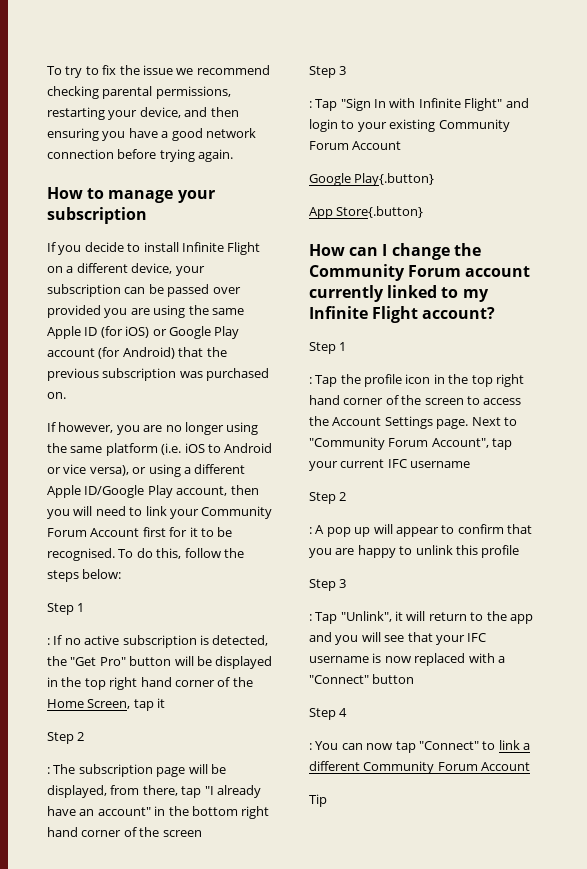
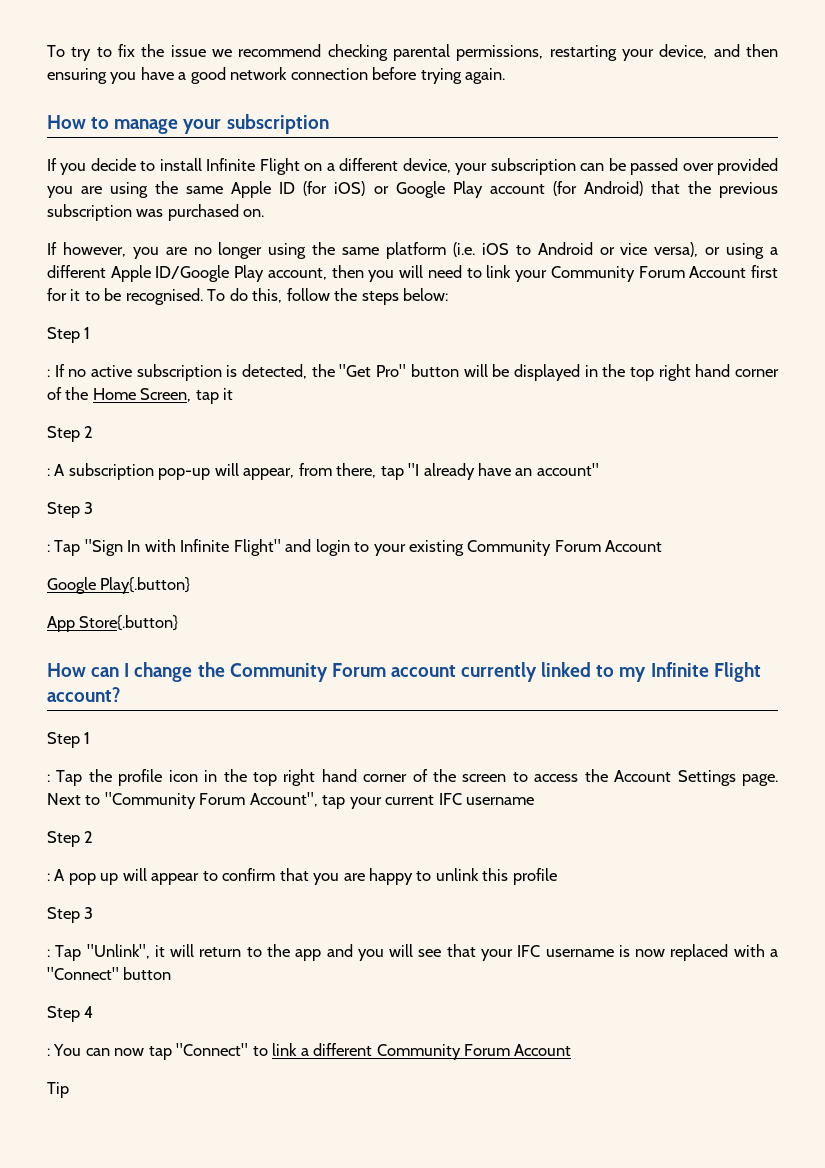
- : The subscription page will be displayed, from there, tap "I already have an account" in the bottom right hand corner of the screen
+ : A subscription pop-up will appear, from there, tap "I already have an account"

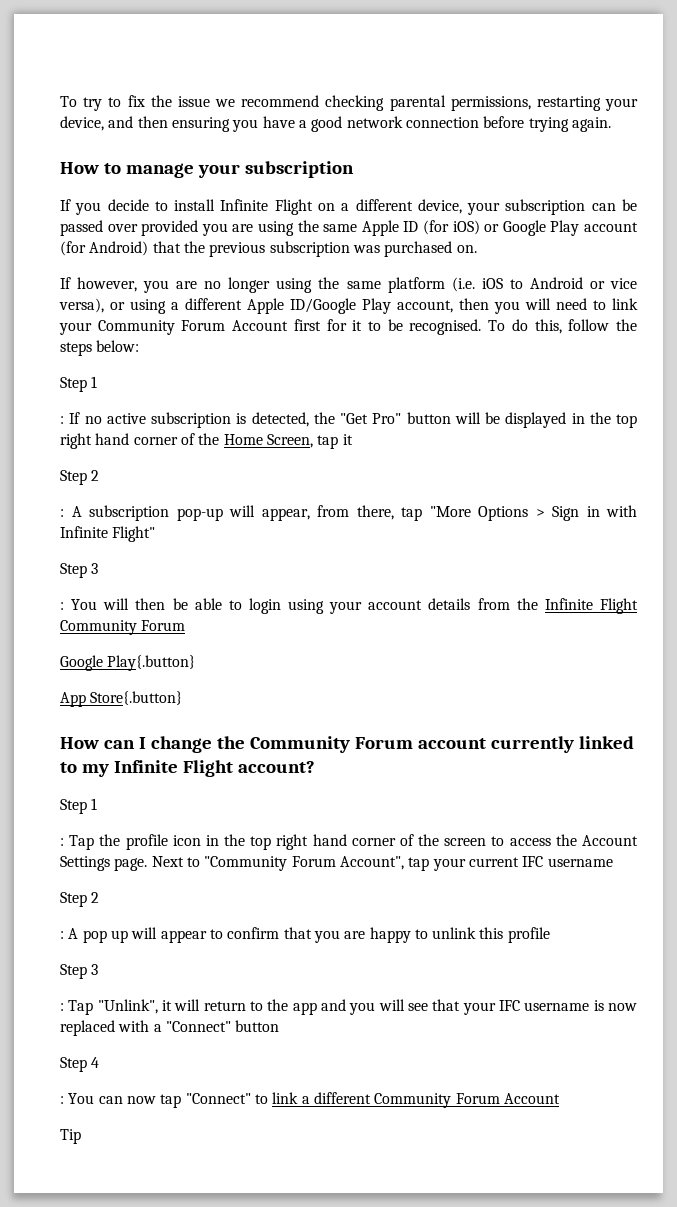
- : A subscription pop-up will appear, from there, tap "I already have an account"
+ : A subscription pop-up will appear, from there, tap "More Options > Sign in with Infinite Flight"
  Step 3
- : Tap "Sign In with Infinite Flight" and login to your existing Community Forum Account
+ : You will then be able to login using your account details from the Infinite Flight Community Forum

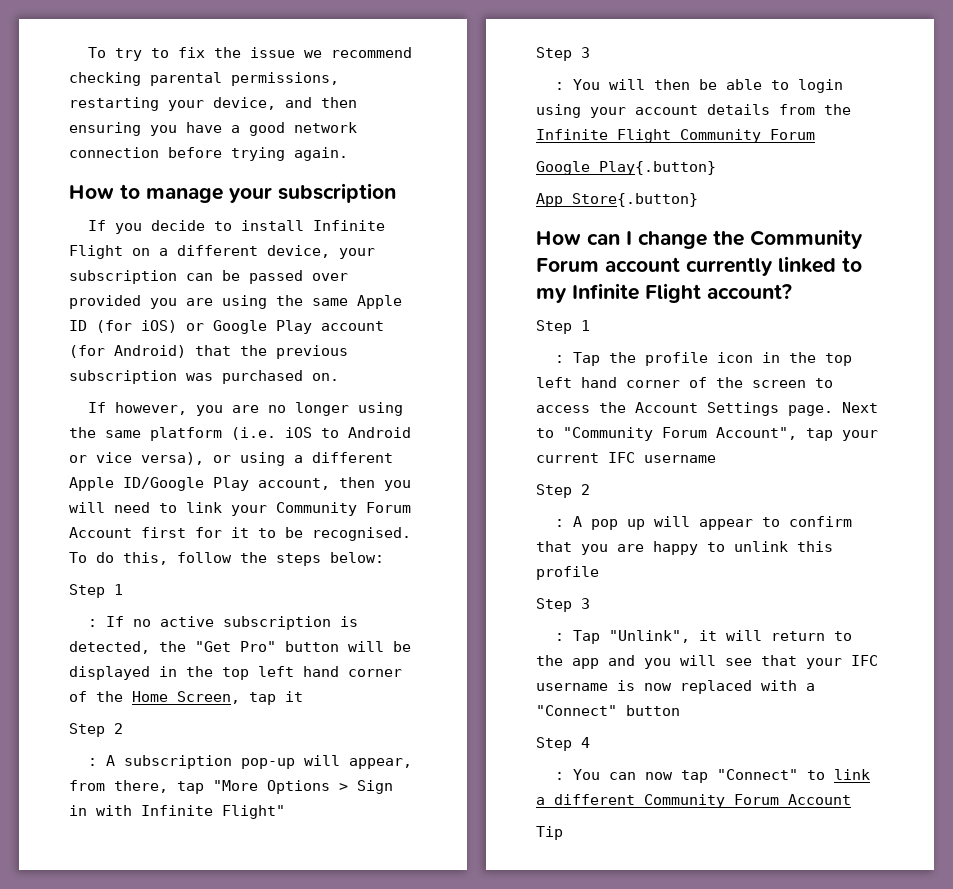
- : If no active subscription is detected, the "Get Pro" button will be displayed in the top right hand corner of the Home Screen, tap it
+ : If no active subscription is detected, the "Get Pro" button will be displayed in the top left hand corner of the Home Screen, tap it
- : Tap the profile icon in the top right hand corner of the screen to access the Account Settings page.
+ : Tap the profile icon in the top left hand corner of the screen to access the Account Settings page.

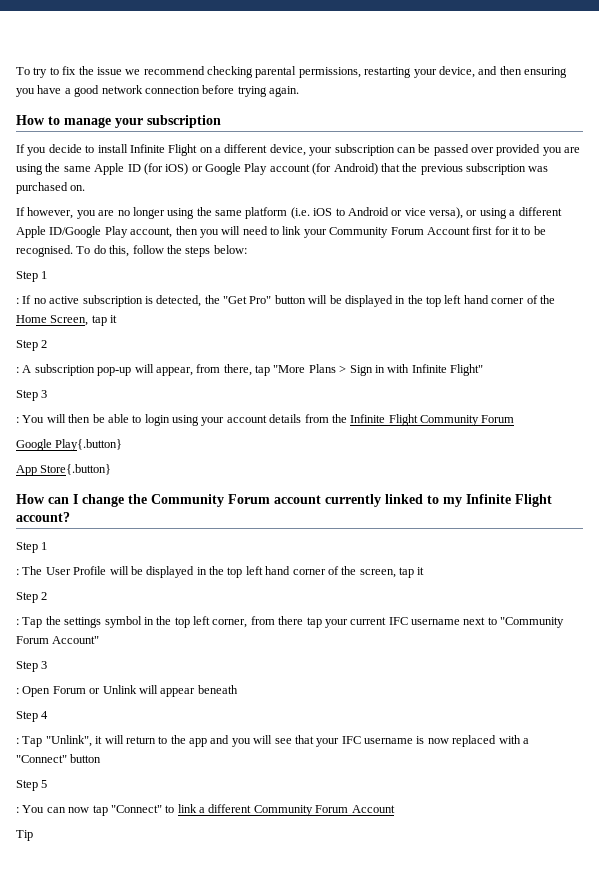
- : A subscription pop-up will appear, from there, tap "More Options > Sign in with Infinite Flight"
+ : A subscription pop-up will appear, from there, tap "More Plans > Sign in with Infinite Flight"
- : Tap the profile icon in the top left hand corner of the screen to access the Account Settings page. Next to "Community Forum Account", tap your current IFC username
+ : The User Profile will be displayed in the top left hand corner of the screen, tap it
  Step 2
- : A pop up will appear to confirm that you are happy to unlink this profile
+ : Tap the settings symbol in the top left corner, from there tap your current IFC username next to "Community Forum Account"
  Step 3
+ : Open Forum or Unlink will appear beneath
+ Step 4
- Step 4
+ Step 5

